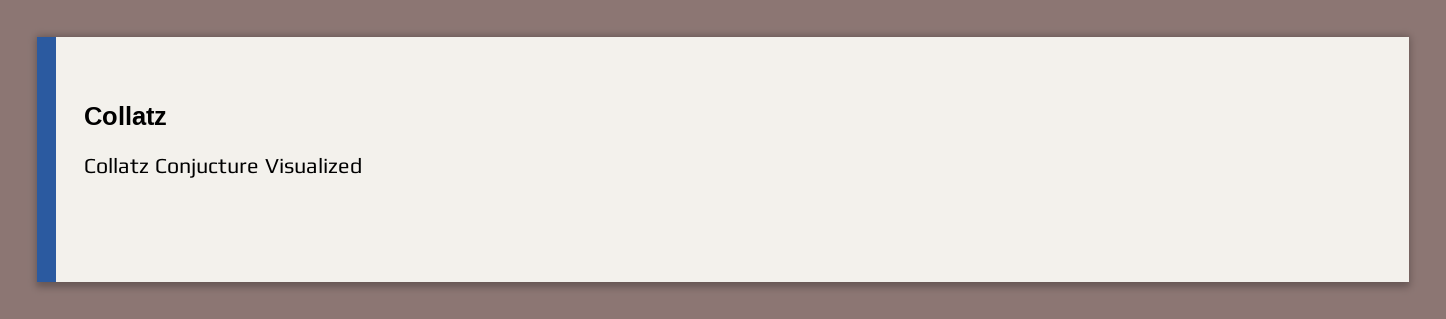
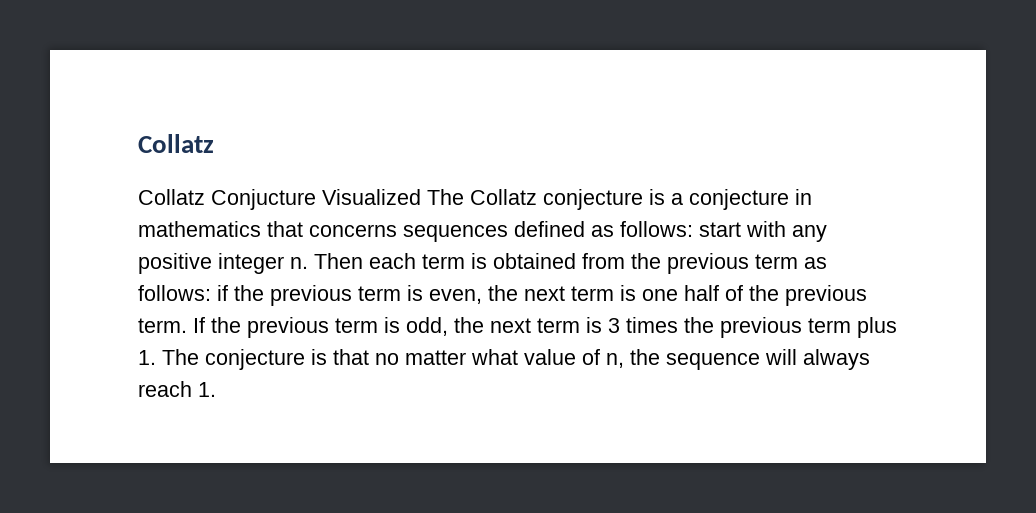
- Collatz Conjucture Visualized
+ Collatz Conjucture Visualized The Collatz conjecture is a conjecture in mathematics that concerns sequences defined as follows: start with any positive integer n. Then each term is obtained from the previous term as follows: if the previous term is even, the next term is one half of the previous term. If the previous term is odd, the next term is 3 times the previous term plus 1. The conjecture is that no matter what value of n, the sequence will always reach 1.

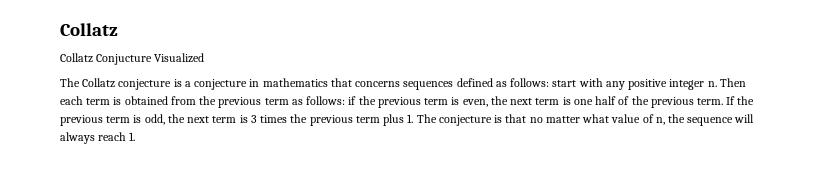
- Collatz Conjucture Visualized The Collatz conjecture is a conjecture in mathematics that concerns sequences defined as follows: start with any positive integer n.
+ Collatz Conjucture Visualized
+ The Collatz conjecture is a conjecture in mathematics that concerns sequences defined as follows: start with any positive integer n.

